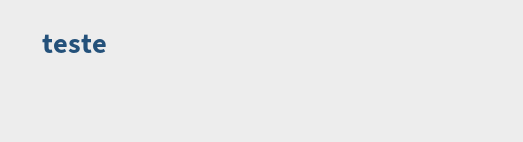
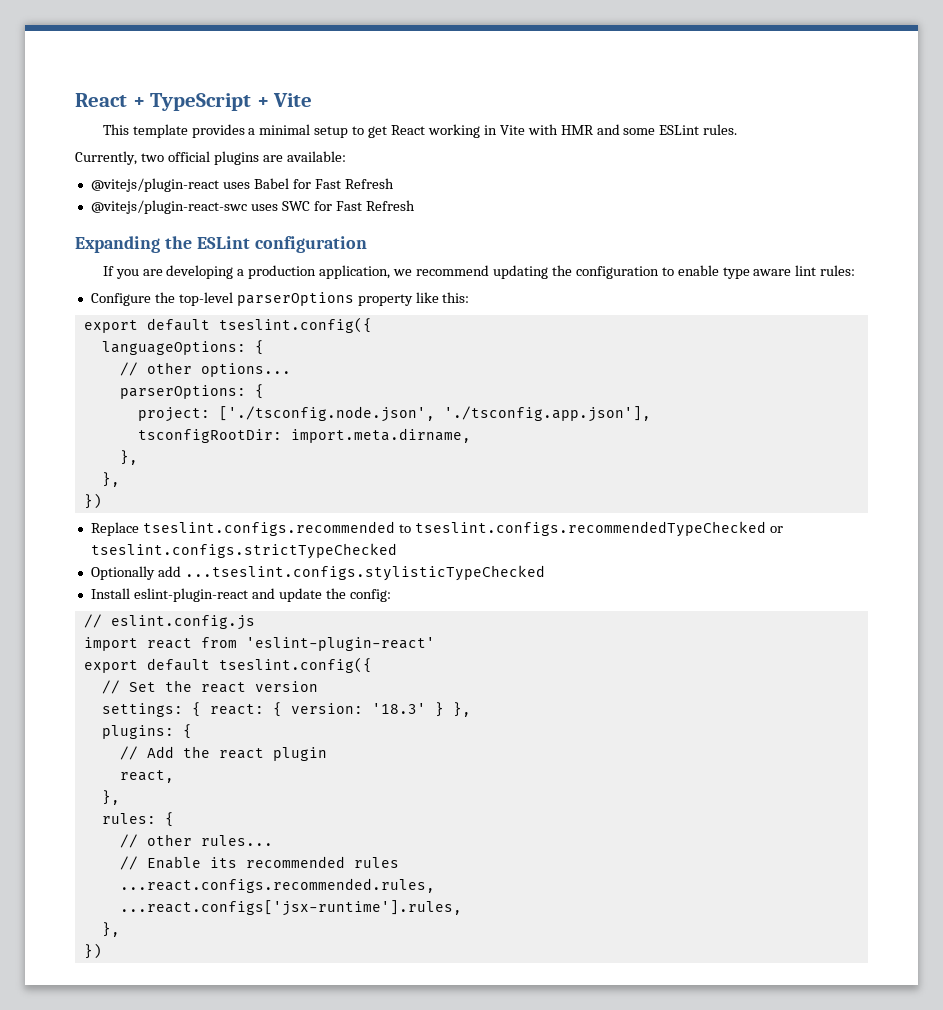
- teste
+ React + TypeScript + Vite
+ This template provides a minimal setup to get React working in Vite with HMR and some ESLint rules.
+ Currently, two official plugins are available:
+ @vitejs/plugin-react uses Babel for Fast Refresh
+ @vitejs/plugin-react-swc uses SWC for Fast Refresh
+ Expanding the ESLint configuration
+ If you are developing a production application, we recommend updating the configuration to enable type aware lint rules:
+ Configure the top-level parserOptions property like this:
+ export default tseslint.config({
+ languageOptions: {
+ // other options...
+ parserOptions: {
+ project: ['./tsconfig.node.json', './tsconfig.app.json'],
+ tsconfigRootDir: import.meta.dirname,
+ },
+ },
+ })
+ Replace tseslint.configs.recommended to tseslint.configs.recommendedTypeChecked or tseslint.configs.strictTypeChecked
+ Optionally add ...tseslint.configs.stylisticTypeChecked
+ Install eslint-plugin-react and update the config:
+ // eslint.config.js
+ import react from 'eslint-plugin-react'
+ export default tseslint.config({
+ // Set the react version
+ settings: { react: { version: '18.3' } },
+ plugins: {
+ // Add the react plugin
+ react,
+ },
+ rules: {
+ // other rules...
+ // Enable its recommended rules
+ ...react.configs.recommended.rules,
+ ...react.configs['jsx-runtime'].rules,
+ },
+ })

